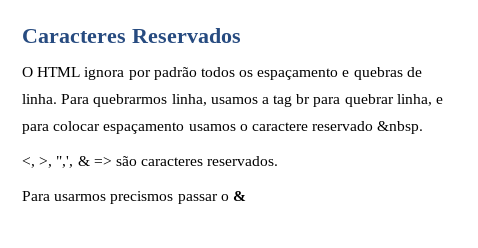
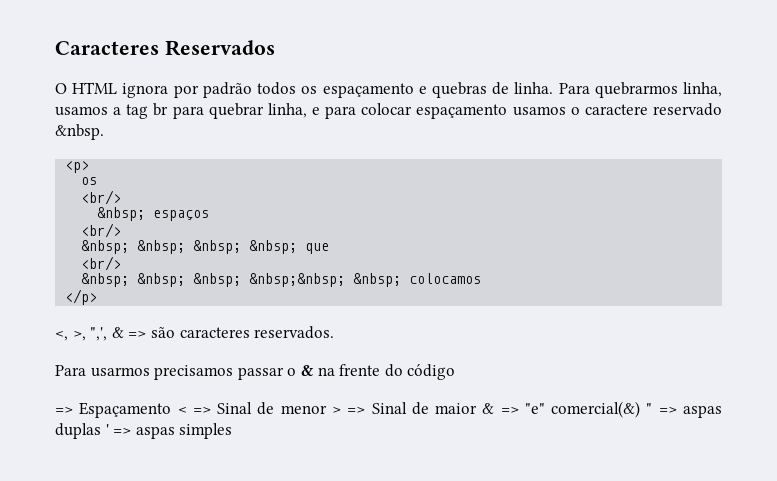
+ <p>
+ os
+ <br/>
+ &nbsp; espaços
+ <br/>
+ &nbsp; &nbsp; &nbsp; &nbsp; que
+ <br/>
+ &nbsp; &nbsp; &nbsp; &nbsp;&nbsp; &nbsp; colocamos
+ </p>
- Para usarmos precismos passar o &
+ Para usarmos precisamos passar o & na frente do código
+ => Espaçamento < => Sinal de menor > => Sinal de maior & => "e" comercial(&) " => aspas duplas ' => aspas simples

